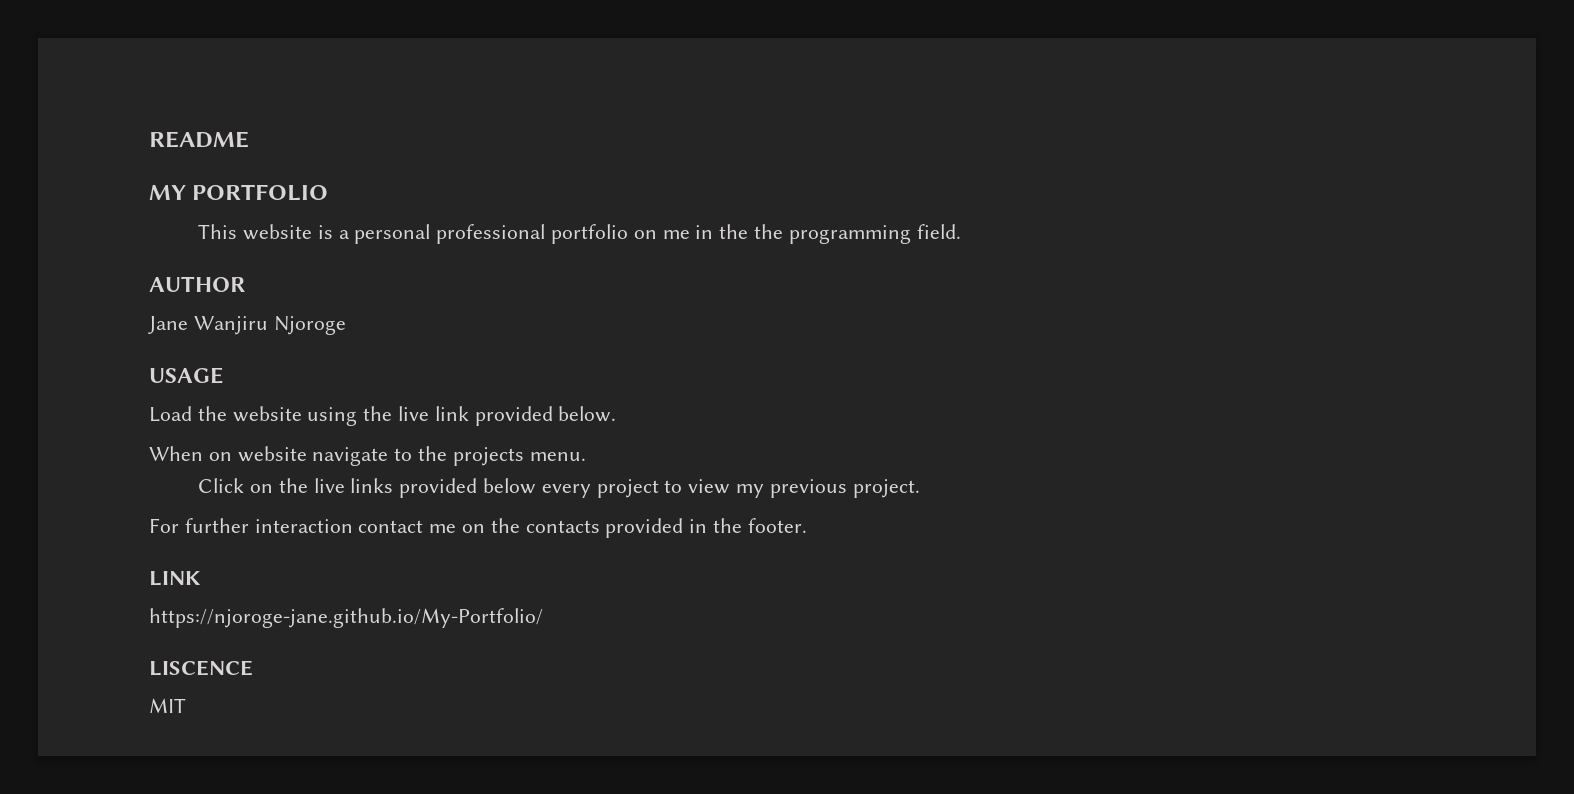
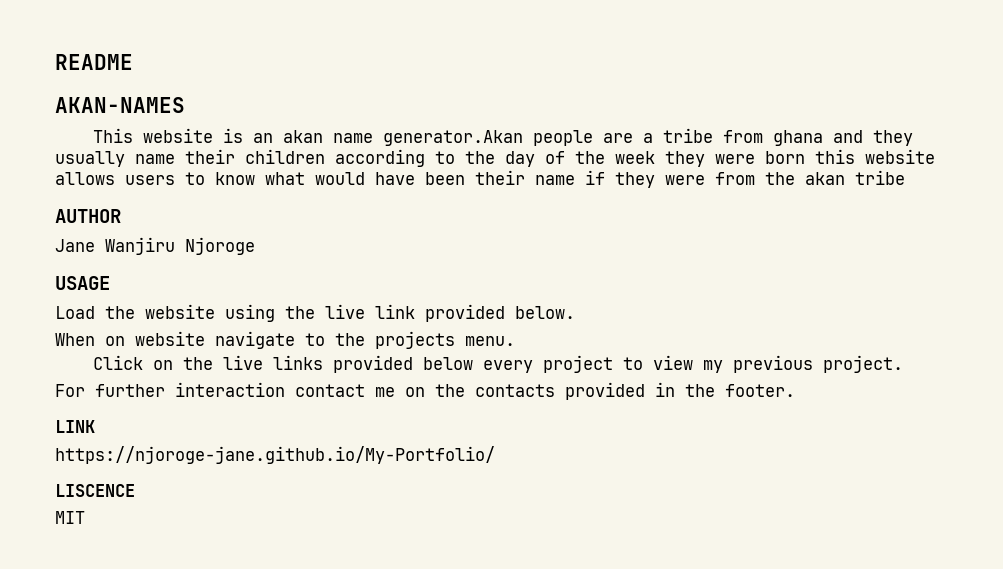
- MY PORTFOLIO
+ AKAN-NAMES
- This website is a personal professional portfolio on me in the the programming field.
+ This website is an akan name generator.Akan people are a tribe from ghana and they usually name their children according to the day of the week they were born this website allows users to know what would have been their name if they were from the akan tribe

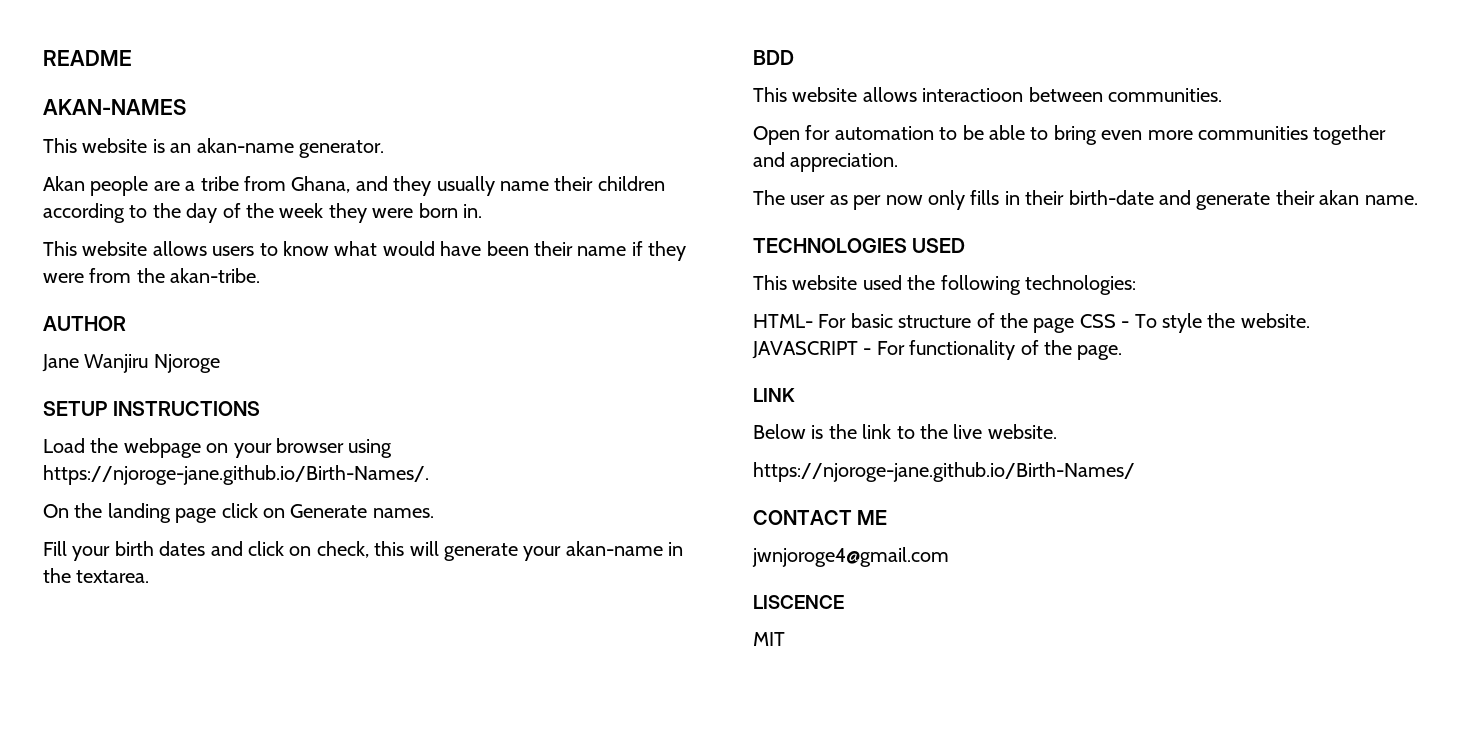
- This website is an akan name generator.Akan people are a tribe from ghana and they usually name their children according to the day of the week they were born this website allows users to know what would have been their name if they were from the akan tribe
+ This website is an akan-name generator.
+ Akan people are a tribe from Ghana, and they usually name their children according to the day of the week they were born in.
+ This website allows users to know what would have been their name if they were from the akan-tribe.
- USAGE
+ SETUP INSTRUCTIONS
- Load the website using the live link provided below.
- When on website navigate to the projects menu.
- Click on the live links provided below every project to view my previous project.
- For further interaction contact me on the contacts provided in the footer.
+ Load the webpage on your browser using https://njoroge-jane.github.io/Birth-Names/.
+ On the landing page click on Generate names.
+ Fill your birth dates and click on check, this will generate your akan-name in the textarea.
+ BDD
+ This website allows interactioon between communities.
+ Open for automation to be able to bring even more communities together and appreciation.
+ The user as per now only fills in their birth-date and generate their akan name.
+ TECHNOLOGIES USED
+ This website used the following technologies:
+ HTML- For basic structure of the page CSS - To style the website. JAVASCRIPT - For functionality of the page.
  LINK
- https://njoroge-jane.github.io/My-Portfolio/
+ Below is the link to the live website.
+ https://njoroge-jane.github.io/Birth-Names/
+ CONTACT ME
+ jwnjoroge4@gmail.com

